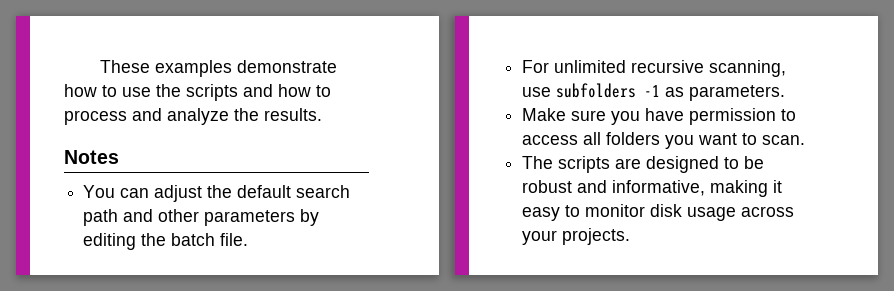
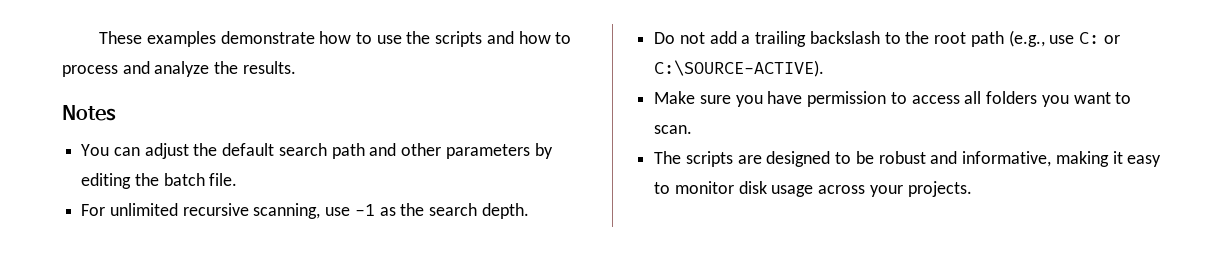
- For unlimited recursive scanning, use subfolders -1 as parameters.
+ For unlimited recursive scanning, use -1 as the search depth.
+ Do not add a trailing backslash to the root path (e.g., use C: or C:\SOURCE-ACTIVE).

